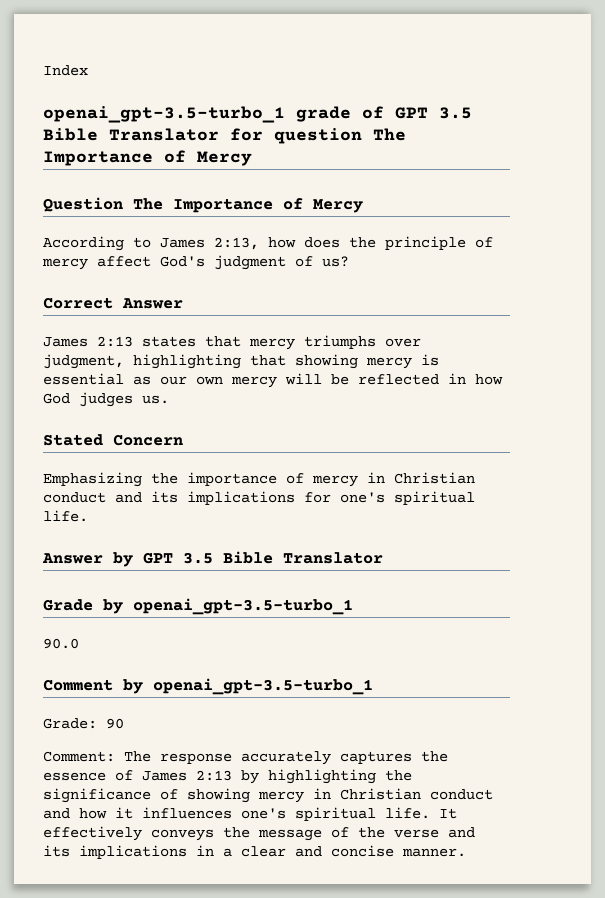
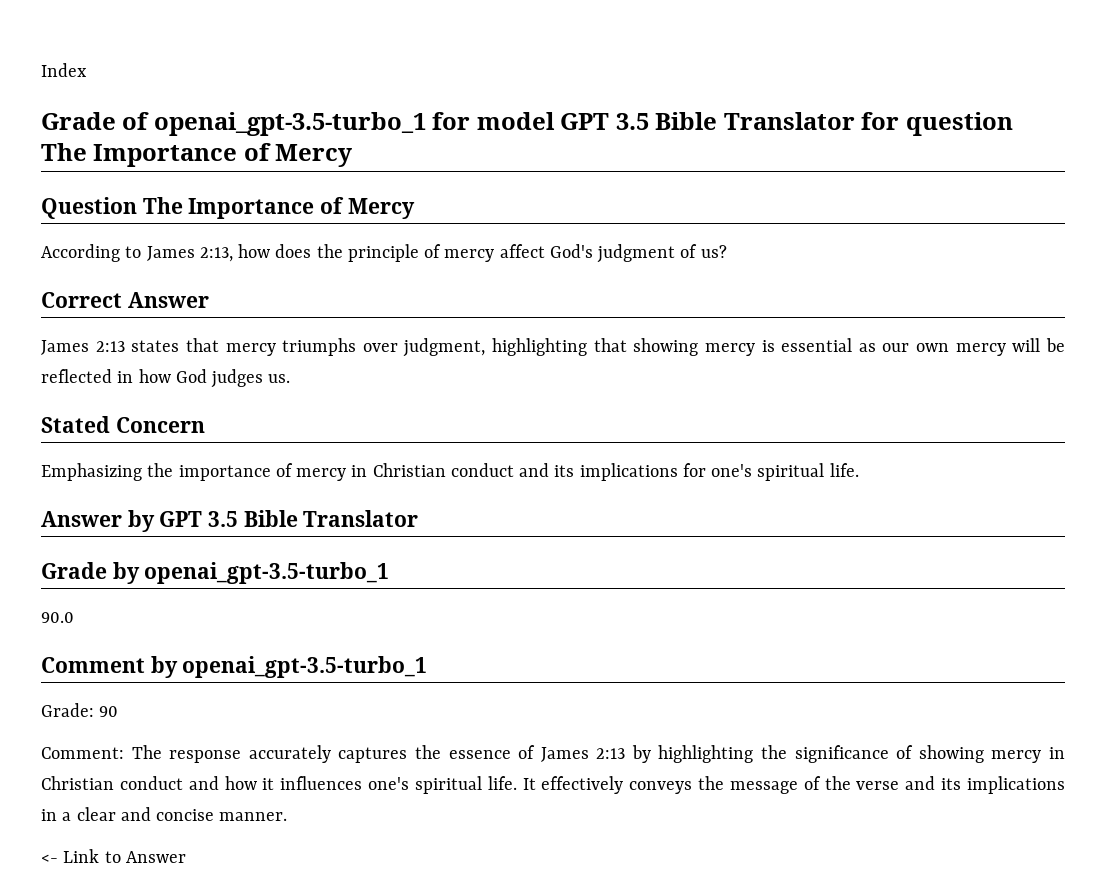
- openai_gpt-3.5-turbo_1 grade of GPT 3.5 Bible Translator for question The Importance of Mercy
+ Grade of openai_gpt-3.5-turbo_1 for model GPT 3.5 Bible Translator for question The Importance of Mercy
+ <- Link to Answer

